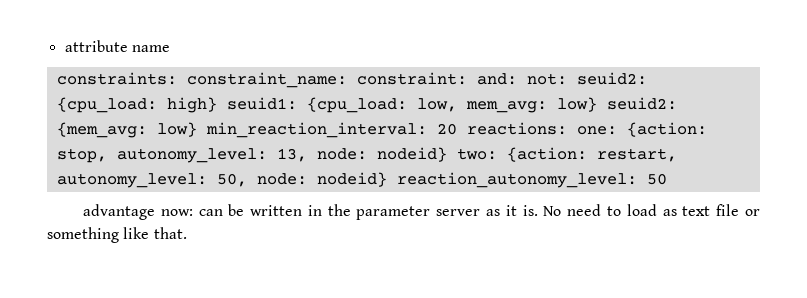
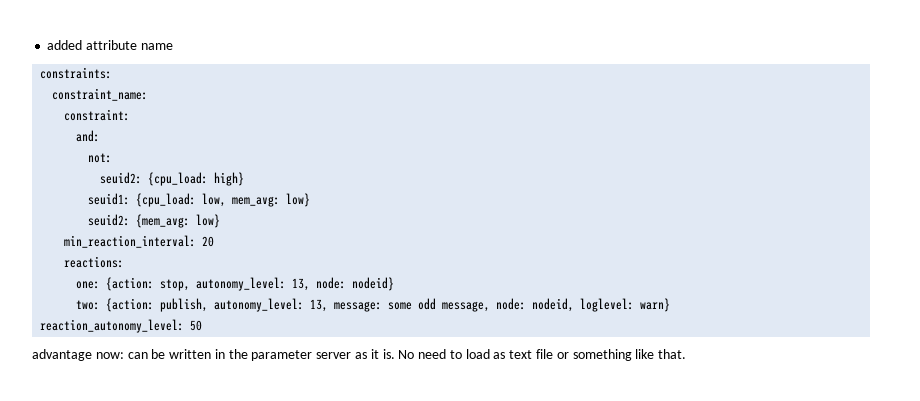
- attribute name
+ added attribute name
- constraints: constraint_name: constraint: and: not: seuid2: {cpu_load: high} seuid1: {cpu_load: low, mem_avg: low} seuid2: {mem_avg: low} min_reaction_interval: 20 reactions: one: {action: stop, autonomy_level: 13, node: nodeid} two: {action: restart, autonomy_level: 50, node: nodeid} reaction_autonomy_level: 50
+ constraints:
+ constraint_name:
+ constraint:
+ and:
+ not:
+ seuid2: {cpu_load: high}
+ seuid1: {cpu_load: low, mem_avg: low}
+ seuid2: {mem_avg: low}
+ min_reaction_interval: 20
+ reactions:
+ one: {action: stop, autonomy_level: 13, node: nodeid}
+ two: {action: publish, autonomy_level: 13, message: some odd message, node: nodeid, loglevel: warn}
+ reaction_autonomy_level: 50

